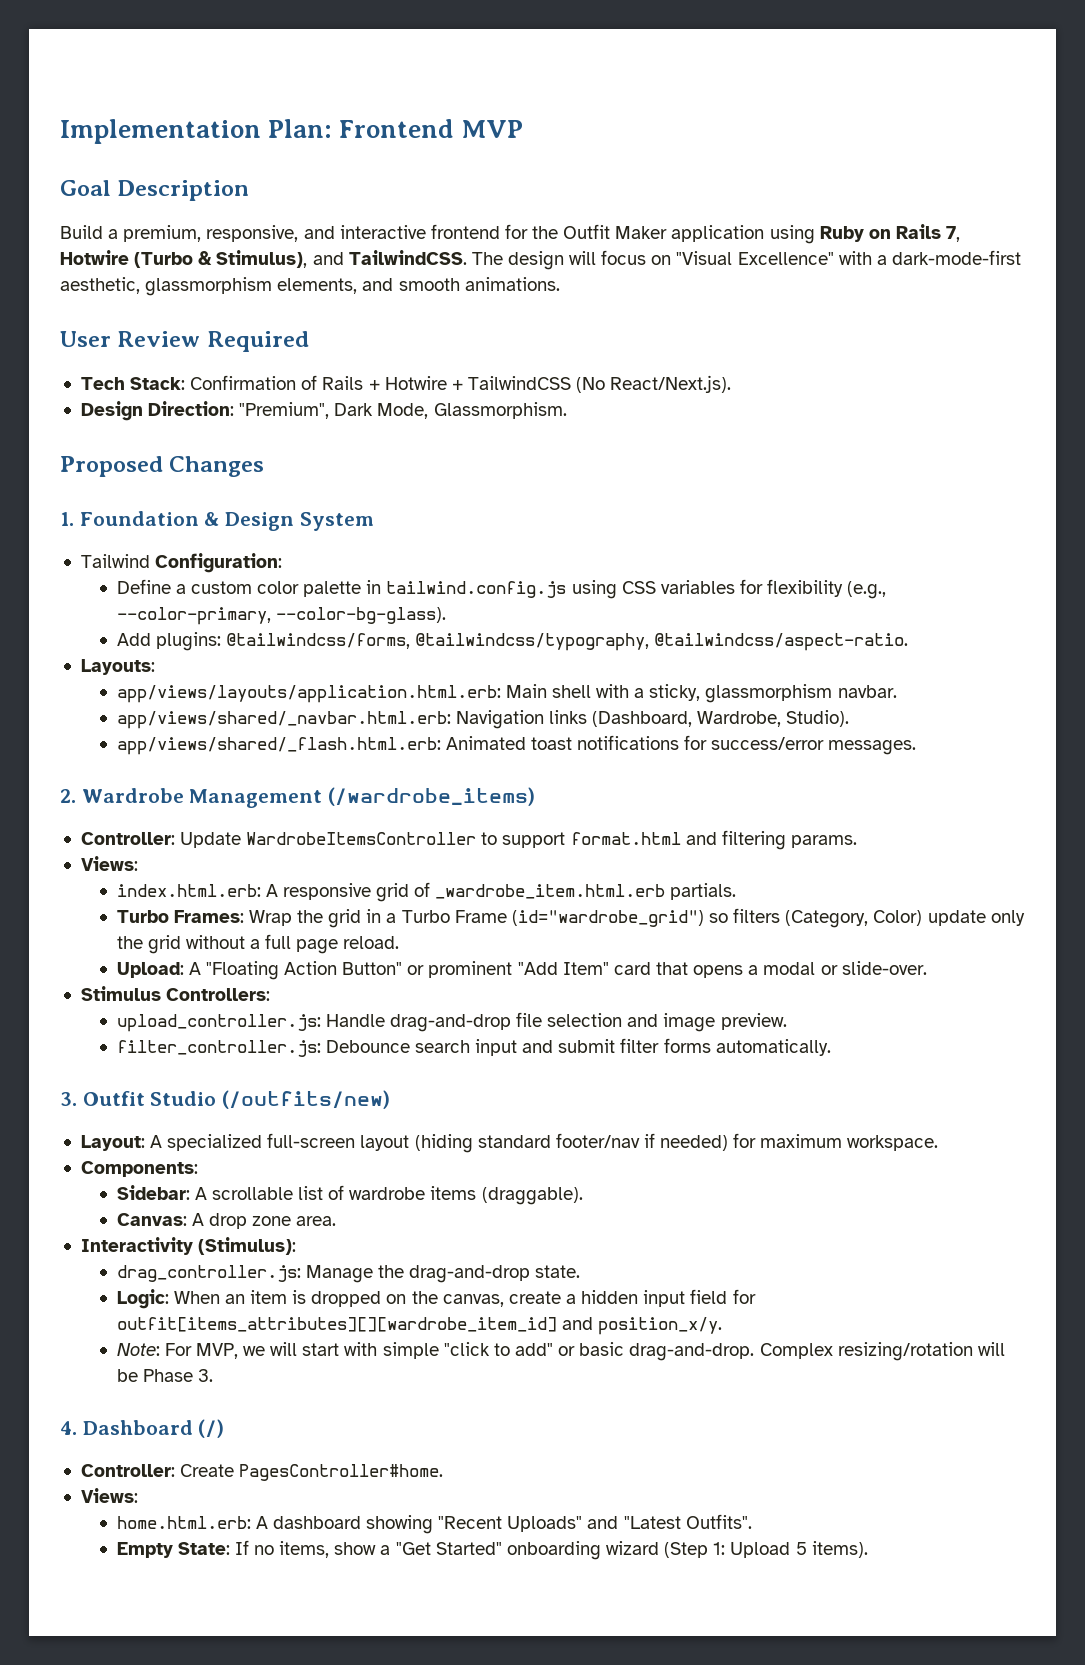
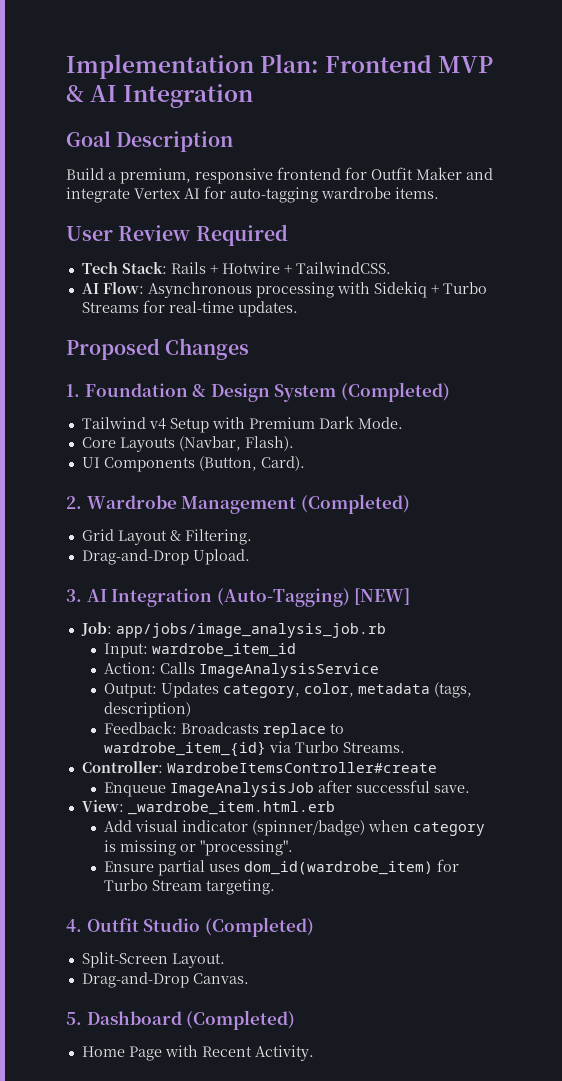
- Implementation Plan: Frontend MVP
+ Implementation Plan: Frontend MVP & AI Integration
- Build a premium, responsive, and interactive frontend for the Outfit Maker application using Ruby on Rails 7, Hotwire (Turbo & Stimulus), and TailwindCSS. The design will focus on "Visual Excellence" with a dark-mode-first aesthetic, glassmorphism elements, and smooth animations.
+ Build a premium, responsive frontend for Outfit Maker and integrate Vertex AI for auto-tagging wardrobe items.
- Tech Stack: Confirmation of Rails + Hotwire + TailwindCSS (No React/Next.js).
- Design Direction: "Premium", Dark Mode, Glassmorphism.
+ Tech Stack: Rails + Hotwire + TailwindCSS.
+ AI Flow: Asynchronous processing with Sidekiq + Turbo Streams for real-time updates.
- 1. Foundation & Design System
+ 1. Foundation & Design System (Completed)
- Tailwind Configuration:
- Define a custom color palette in tailwind.config.js using CSS variables for flexibility (e.g., --color-primary, --color-bg-glass).
- Add plugins: @tailwindcss/forms, @tailwindcss/typography, @tailwindcss/aspect-ratio.
- Layouts:
- app/views/layouts/application.html.erb: Main shell with a sticky, glassmorphism navbar.
- app/views/shared/_navbar.html.erb: Navigation links (Dashboard, Wardrobe, Studio).
- app/views/shared/_flash.html.erb: Animated toast notifications for success/error messages.
- 2. Wardrobe Management (/wardrobe_items)
- Controller: Update WardrobeItemsController to support format.html and filtering params.
- Views:
- index.html.erb: A responsive grid of _wardrobe_item.html.erb partials.
- Turbo Frames: Wrap the grid in a Turbo Frame (id="wardrobe_grid") so filters (Category, Color) update only the grid without a full page reload.
- Upload: A "Floating Action Button" or prominent "Add Item" card that opens a modal or slide-over.
- Stimulus Controllers:
- upload_controller.js: Handle drag-and-drop file selection and image preview.
- filter_controller.js: Debounce search input and submit filter forms automatically.
- 3. Outfit Studio (/outfits/new)
- Layout: A specialized full-screen layout (hiding standard footer/nav if needed) for maximum workspace.
- Components:
- Sidebar: A scrollable list of wardrobe items (draggable).
- Canvas: A drop zone area.
- Interactivity (Stimulus):
- drag_controller.js: Manage the drag-and-drop state.
- Logic: When an item is dropped on the canvas, create a hidden input field for outfit[items_attributes][][wardrobe_item_id] and position_x/y.
- Note: For MVP, we will start with simple "click to add" or basic drag-and-drop. Complex resizing/rotation will be Phase 3.
- 4. Dashboard (/)
- Controller: Create PagesController#home.
- Views:
- home.html.erb: A dashboard showing "Recent Uploads" and "Latest Outfits".
- Empty State: If no items, show a "Get Started" onboarding wizard (Step 1: Upload 5 items).
+ Tailwind v4 Setup with Premium Dark Mode.
+ Core Layouts (Navbar, Flash).
+ UI Components (Button, Card).
+ 2. Wardrobe Management (Completed)
+ Grid Layout & Filtering.
+ Drag-and-Drop Upload.
+ 3. AI Integration (Auto-Tagging) [NEW]
+ Job: app/jobs/image_analysis_job.rb
+ Input: wardrobe_item_id
+ Action: Calls ImageAnalysisService
+ Output: Updates category, color, metadata (tags, description)
+ Feedback: Broadcasts replace to wardrobe_item_{id} via Turbo Streams.
+ Controller: WardrobeItemsController#create
+ Enqueue ImageAnalysisJob after successful save.
+ View: _wardrobe_item.html.erb
+ Add visual indicator (spinner/badge) when category is missing or "processing".
+ Ensure partial uses dom_id(wardrobe_item) for Turbo Stream targeting.
+ 4. Outfit Studio (Completed)
+ Split-Screen Layout.
+ Drag-and-Drop Canvas.
+ 5. Dashboard (Completed)
+ Home Page with Recent Activity.

